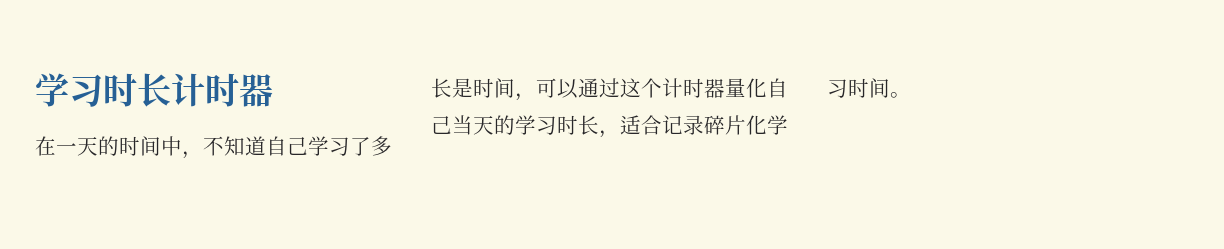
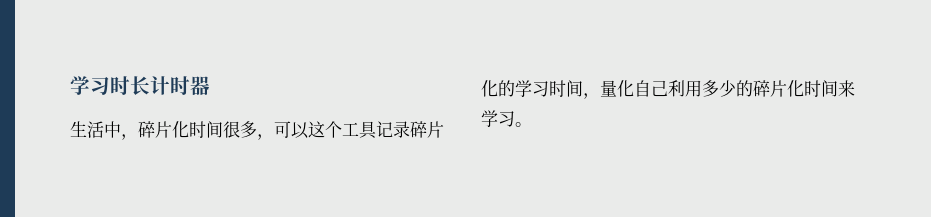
- 在一天的时间中，不知道自己学习了多长是时间，可以通过这个计时器量化自己当天的学习时长，适合记录碎片化学习时间。
+ 生活中，碎片化时间很多，可以这个工具记录碎片化的学习时间，量化自己利用多少的碎片化时间来学习。

